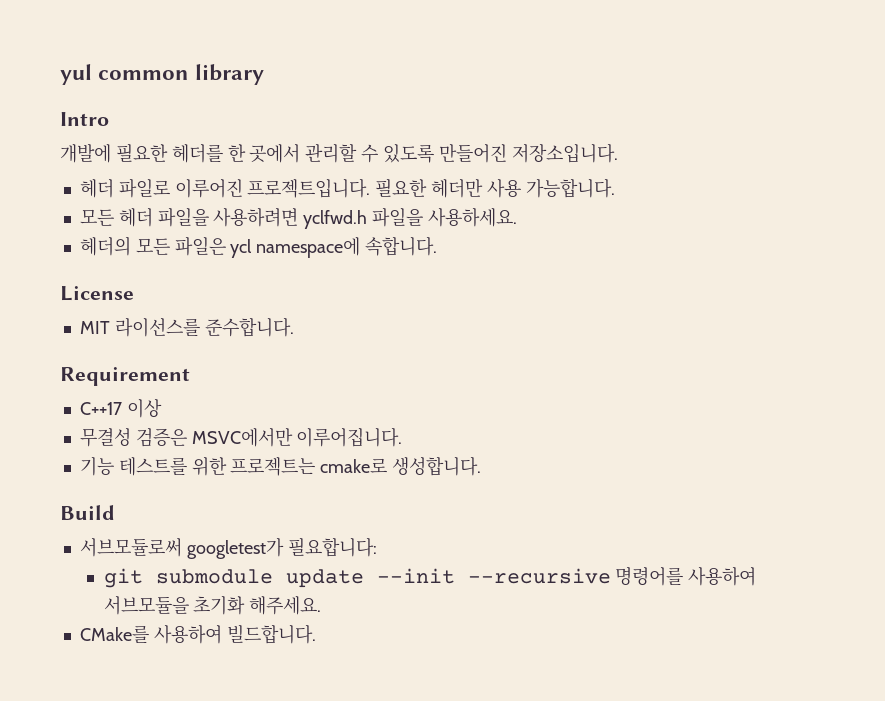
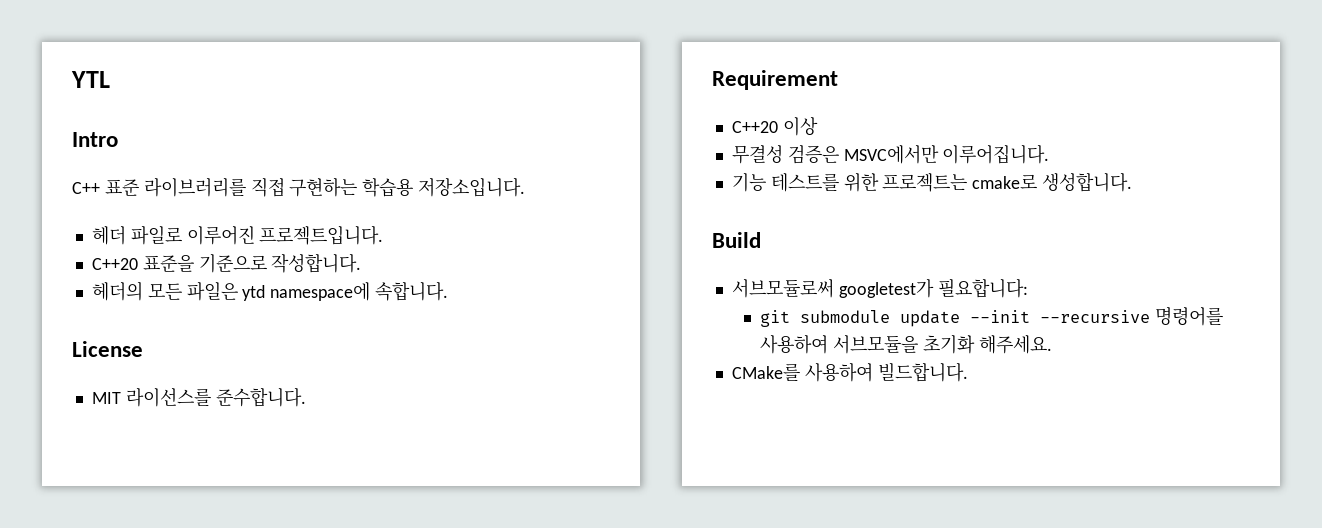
- yul common library
+ YTL
  Intro
- 개발에 필요한 헤더를 한 곳에서 관리할 수 있도록 만들어진 저장소입니다.
+ C++ 표준 라이브러리를 직접 구현하는 학습용 저장소입니다.
- 헤더 파일로 이루어진 프로젝트입니다. 필요한 헤더만 사용 가능합니다.
- 모든 헤더 파일을 사용하려면 yclfwd.h 파일을 사용하세요.
+ 헤더 파일로 이루어진 프로젝트입니다.
+ C++20 표준을 기준으로 작성합니다.
- 헤더의 모든 파일은 ycl namespace에 속합니다.
+ 헤더의 모든 파일은 ytd namespace에 속합니다.
- C++17 이상
+ C++20 이상

